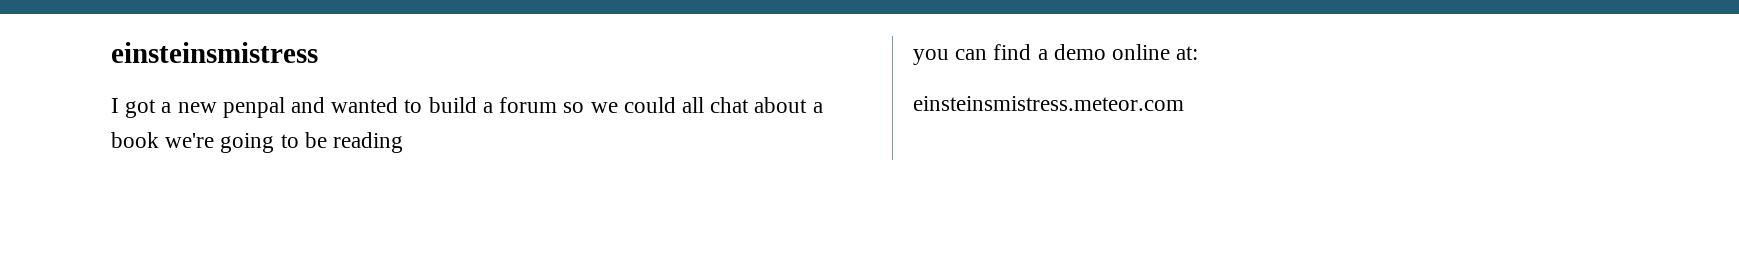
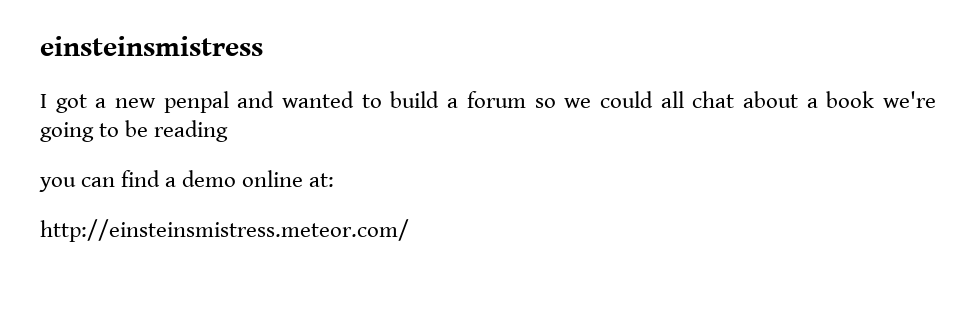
- einsteinsmistress.meteor.com
+ http://einsteinsmistress.meteor.com/

